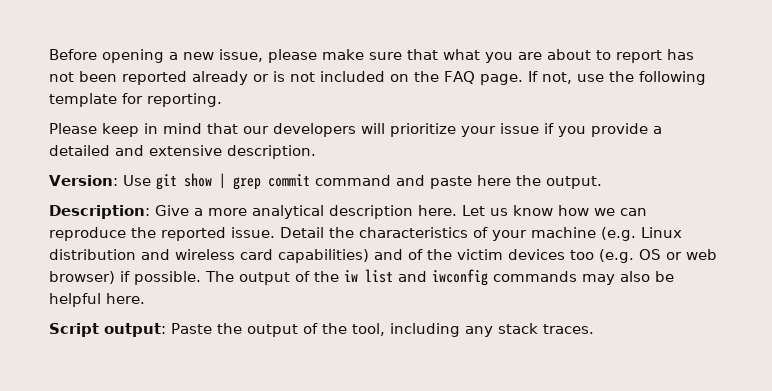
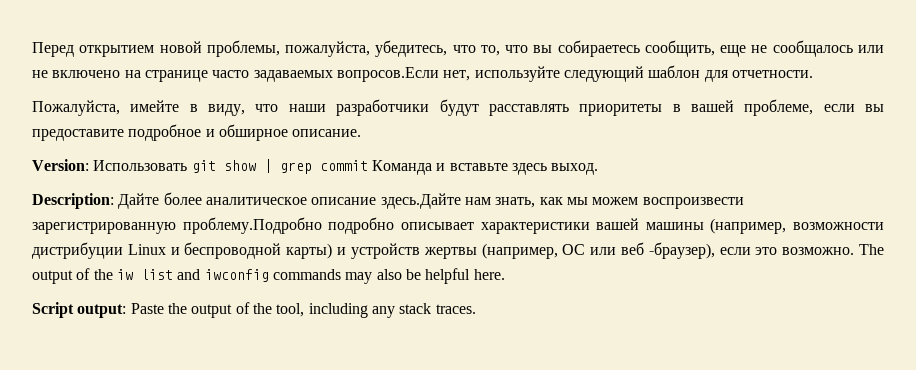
- Before opening a new issue, please make sure that what you are about to report has not been reported already or is not included on the FAQ page. If not, use the following template for reporting.
- Please keep in mind that our developers will prioritize your issue if you provide a detailed and extensive description.
+ Перед открытием новой проблемы, пожалуйста, убедитесь, что то, что вы собираетесь сообщить, еще не сообщалось или не включено на странице часто задаваемых вопросов.Если нет, используйте следующий шаблон для отчетности.
+ Пожалуйста, имейте в виду, что наши разработчики будут расставлять приоритеты в вашей проблеме, если вы предоставите подробное и обширное описание.
- Version: Use git show | grep commit command and paste here the output.
- Description: Give a more analytical description here. Let us know how we can reproduce the reported issue. Detail the characteristics of your machine (e.g. Linux distribution and wireless card capabilities) and of the victim devices too (e.g. OS or web browser) if possible.
+ Version: Использовать git show | grep commit Команда и вставьте здесь выход.
+ Description: Дайте более аналитическое описание здесь.Дайте нам знать, как мы можем воспроизвести зарегистрированную проблему.Подробно подробно описывает характеристики вашей машины (например, возможности дистрибуции Linux и беспроводной карты) и устройств жертвы (например, ОС или веб -браузер), если это возможно.

